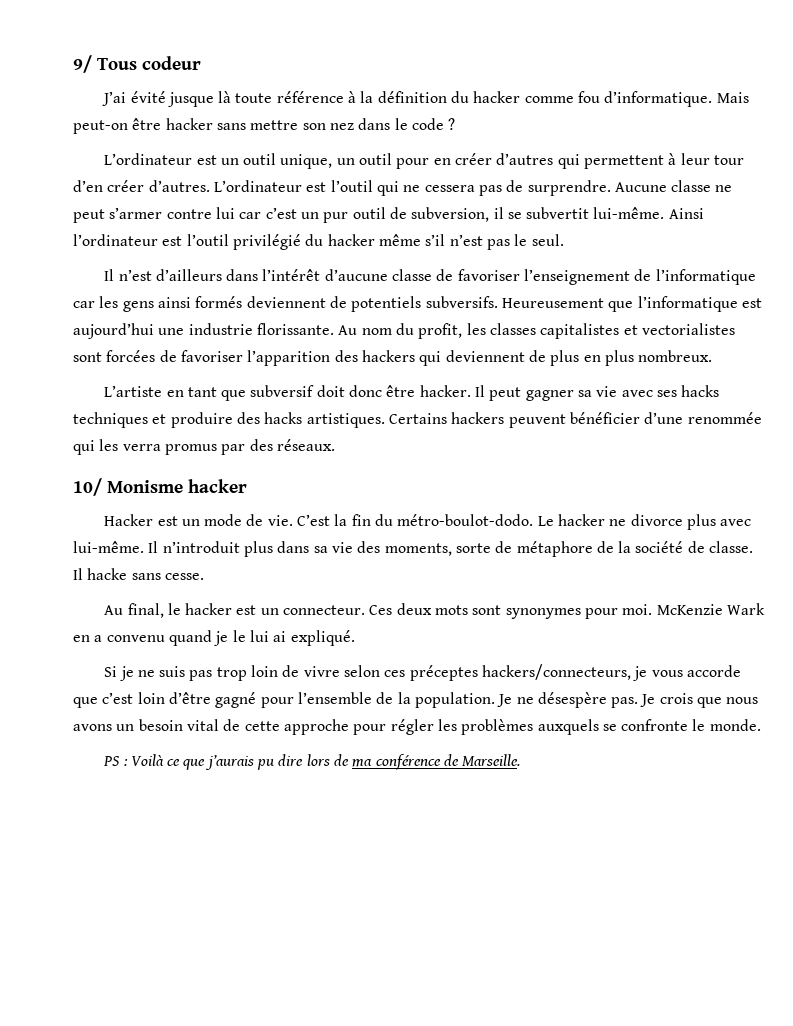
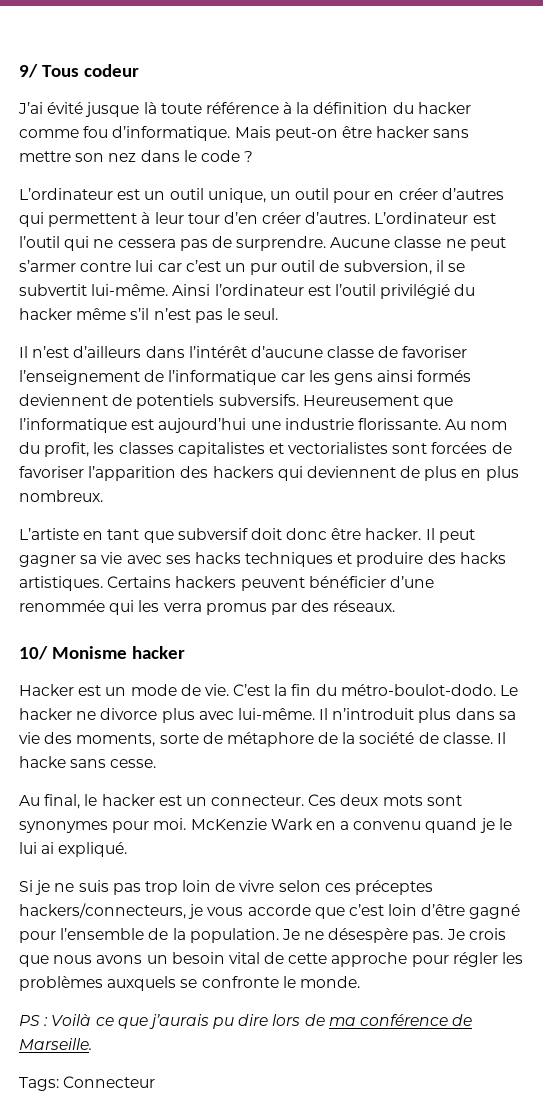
+ Tags: Connecteur

